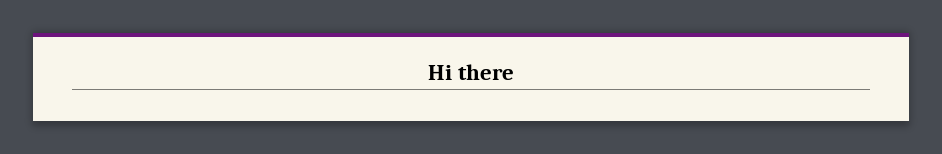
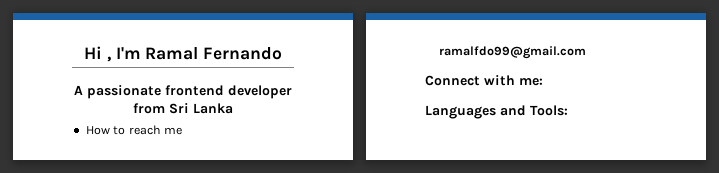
- Hi there
+ Hi , I'm Ramal Fernando
+ A passionate frontend developer from Sri Lanka
+ How to reach me ramalfdo99@gmail.com
+ Connect with me:
+ Languages and Tools:

